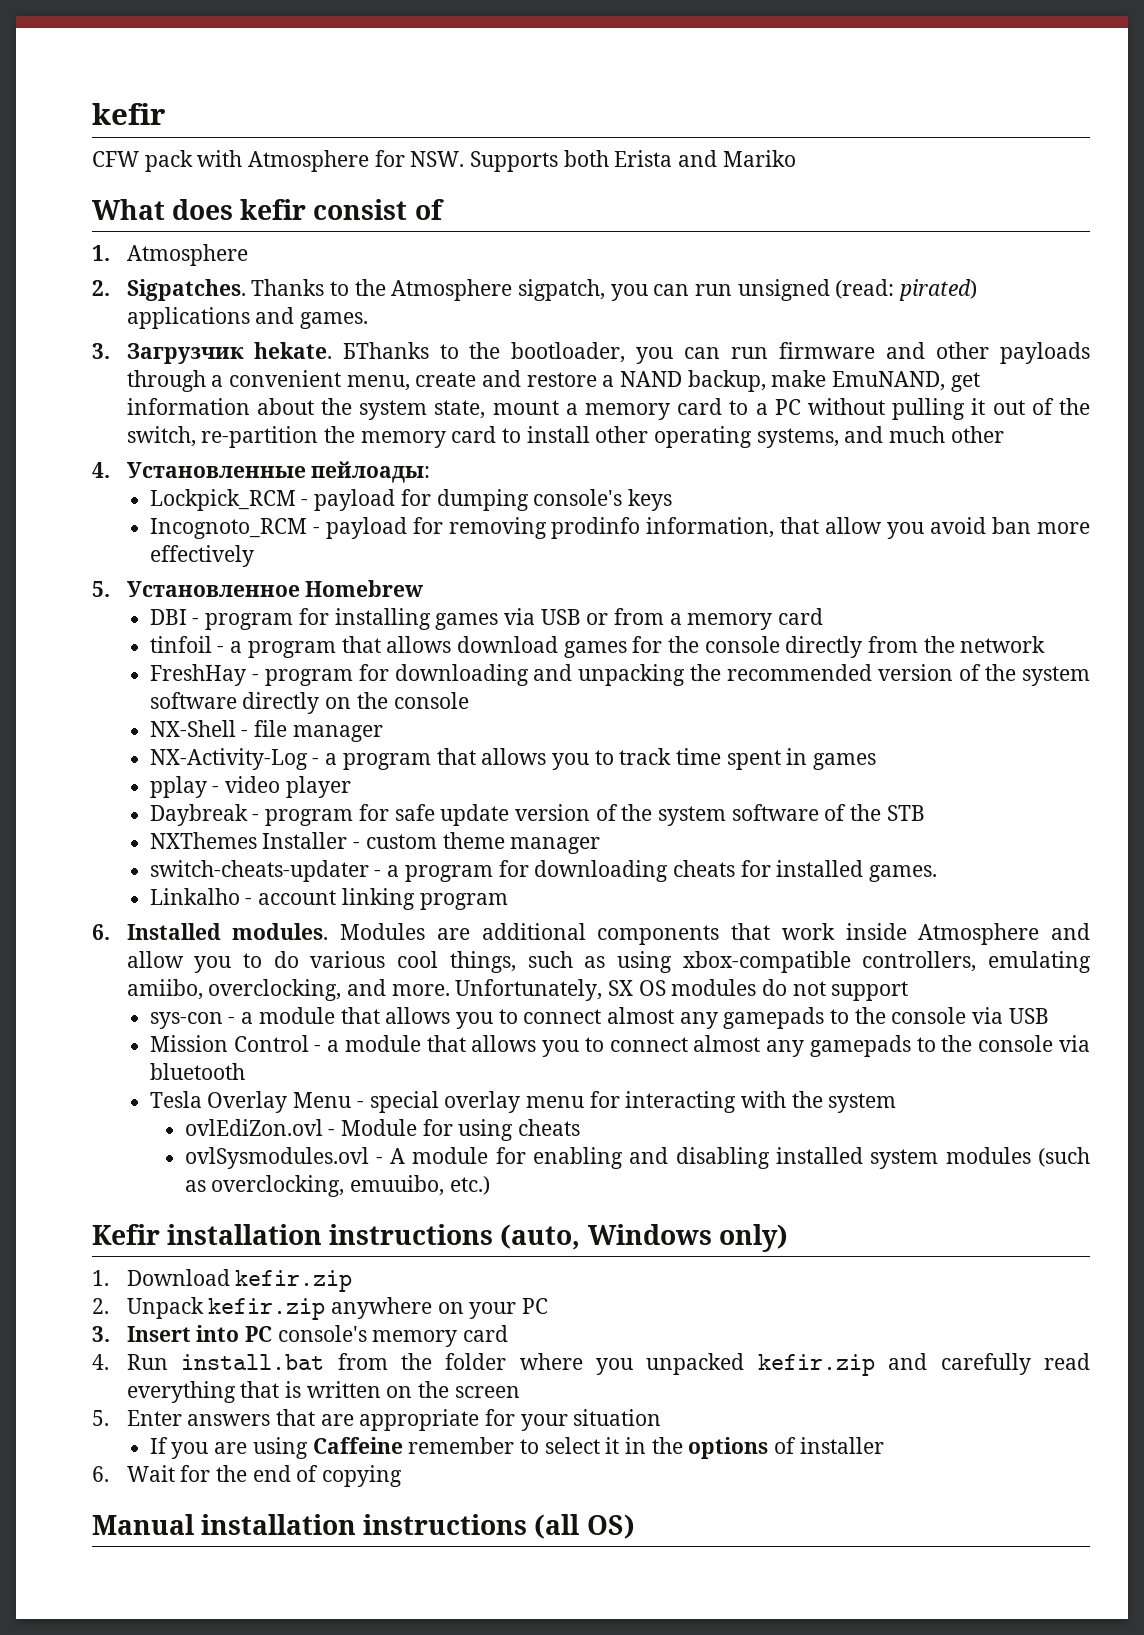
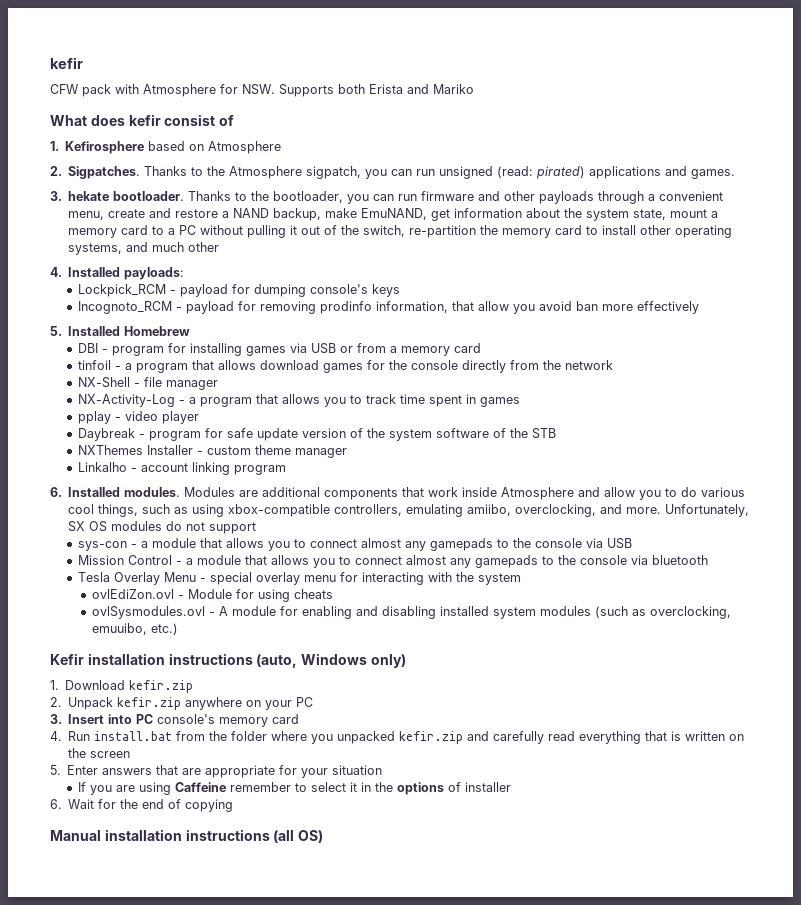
- 1. Atmosphere
+ 1. Kefirosphere based on Atmosphere
- 3. Загрузчик hekate. БThanks to the bootloader, you can run firmware and other payloads through a convenient menu, create and restore a NAND backup, make EmuNAND, get information about the system state, mount a memory card to a PC without pulling it out of the switch, re-partition the memory card to install other operating systems, and much other
+ 3. hekate bootloader. Thanks to the bootloader, you can run firmware and other payloads through a convenient menu, create and restore a NAND backup, make EmuNAND, get information about the system state, mount a memory card to a PC without pulling it out of the switch, re-partition the memory card to install other operating systems, and much other
- 4. Установленные пейлоады:
+ 4. Installed payloads:
- 5. Установленное Homebrew
+ 5. Installed Homebrew
- FreshHay - program for downloading and unpacking the recommended version of the system software directly on the console
- switch-cheats-updater - a program for downloading cheats for installed games.

